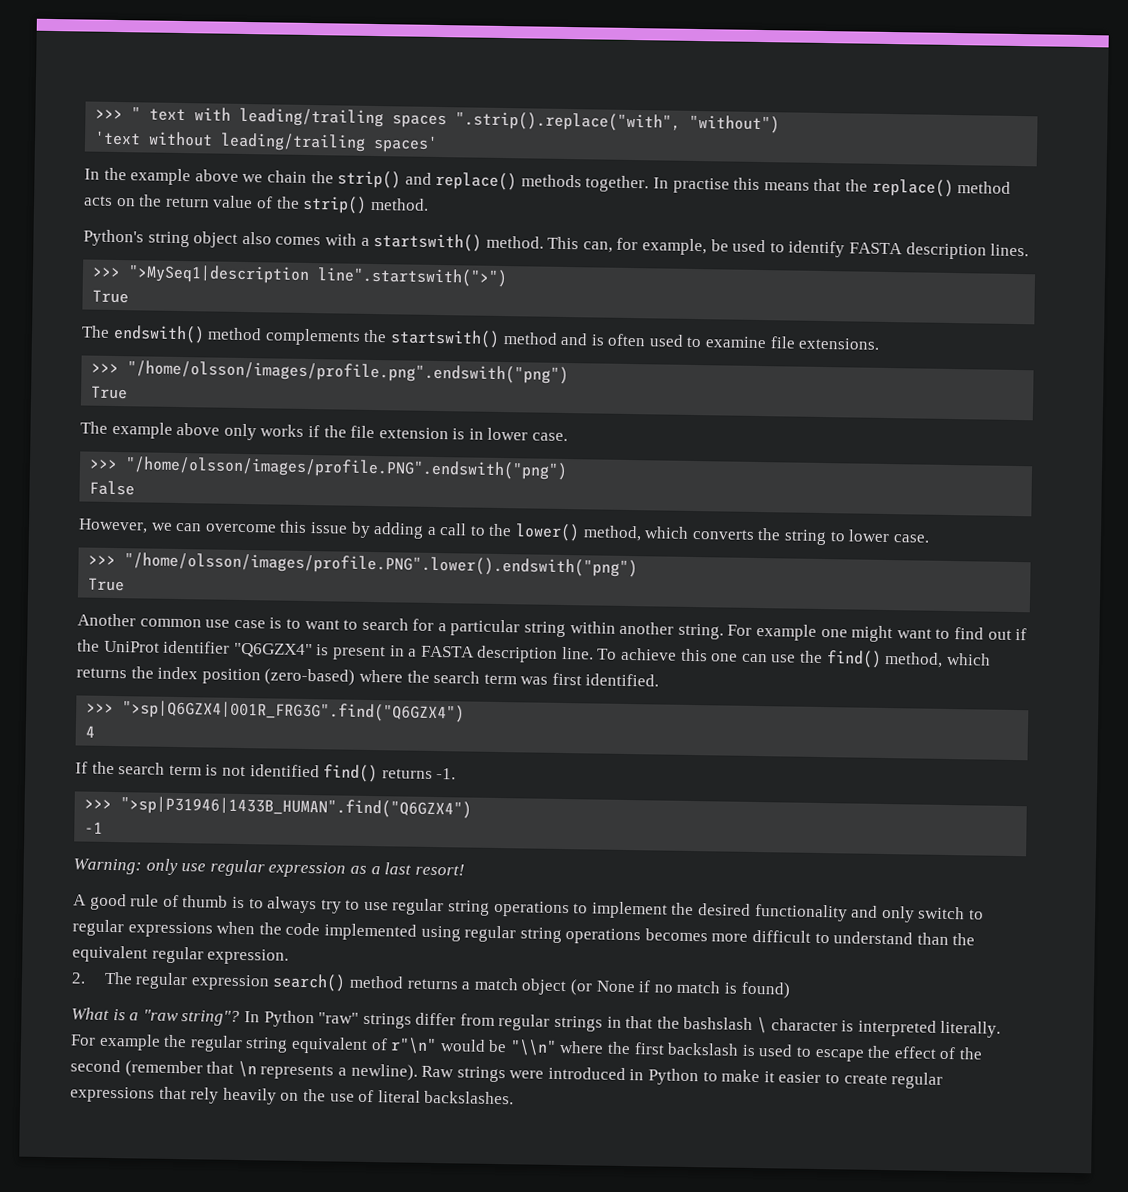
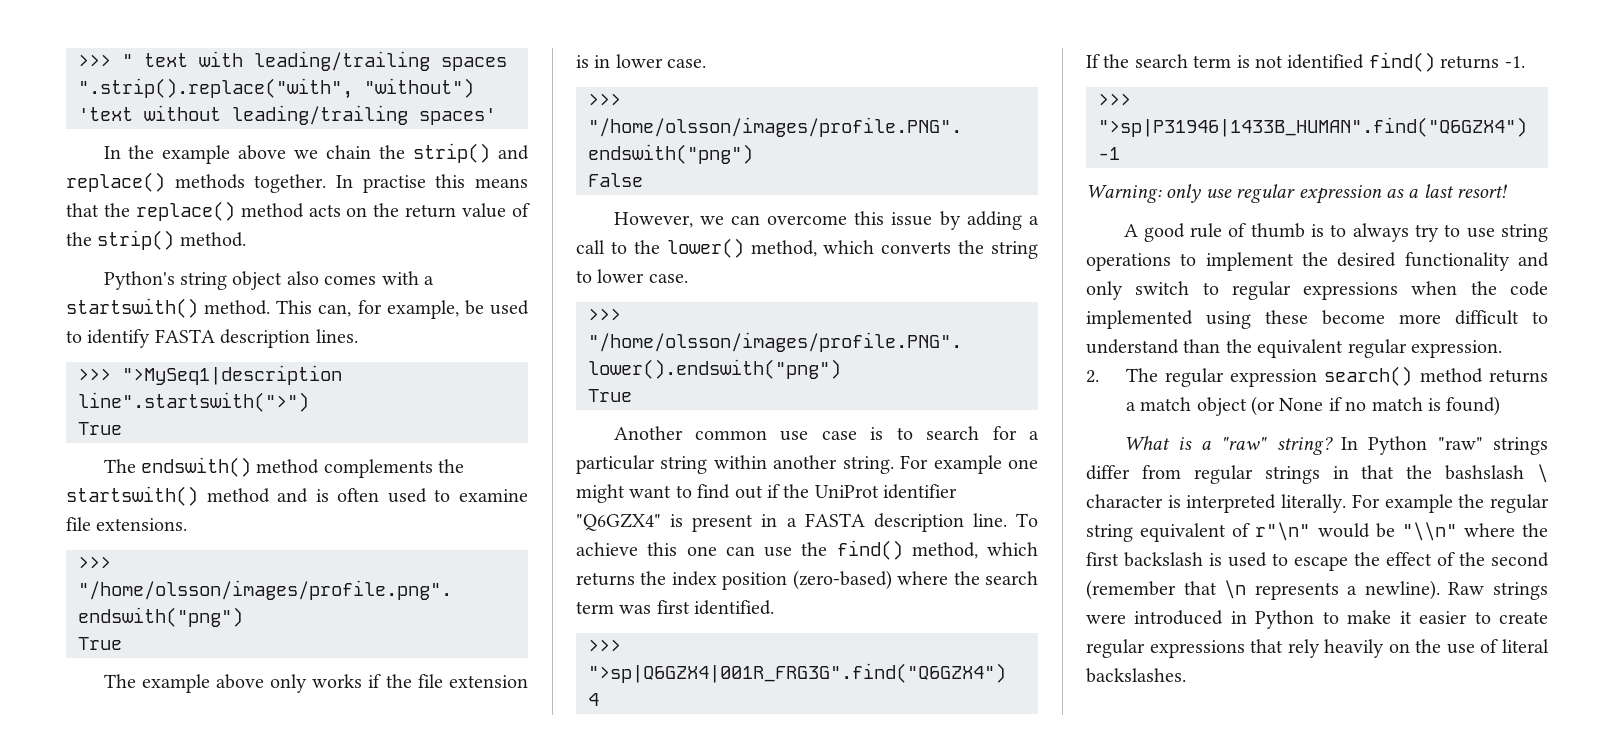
- Another common use case is to want to search for a particular string within another string.
+ Another common use case is to search for a particular string within another string.
- A good rule of thumb is to always try to use regular string operations to implement the desired functionality and only switch to regular expressions when the code implemented using regular string operations becomes more difficult to understand than the equivalent regular expression.
+ A good rule of thumb is to always try to use string operations to implement the desired functionality and only switch to regular expressions when the code implemented using these become more difficult to understand than the equivalent regular expression.
- What is a "raw string"?
+ What is a "raw" string?

